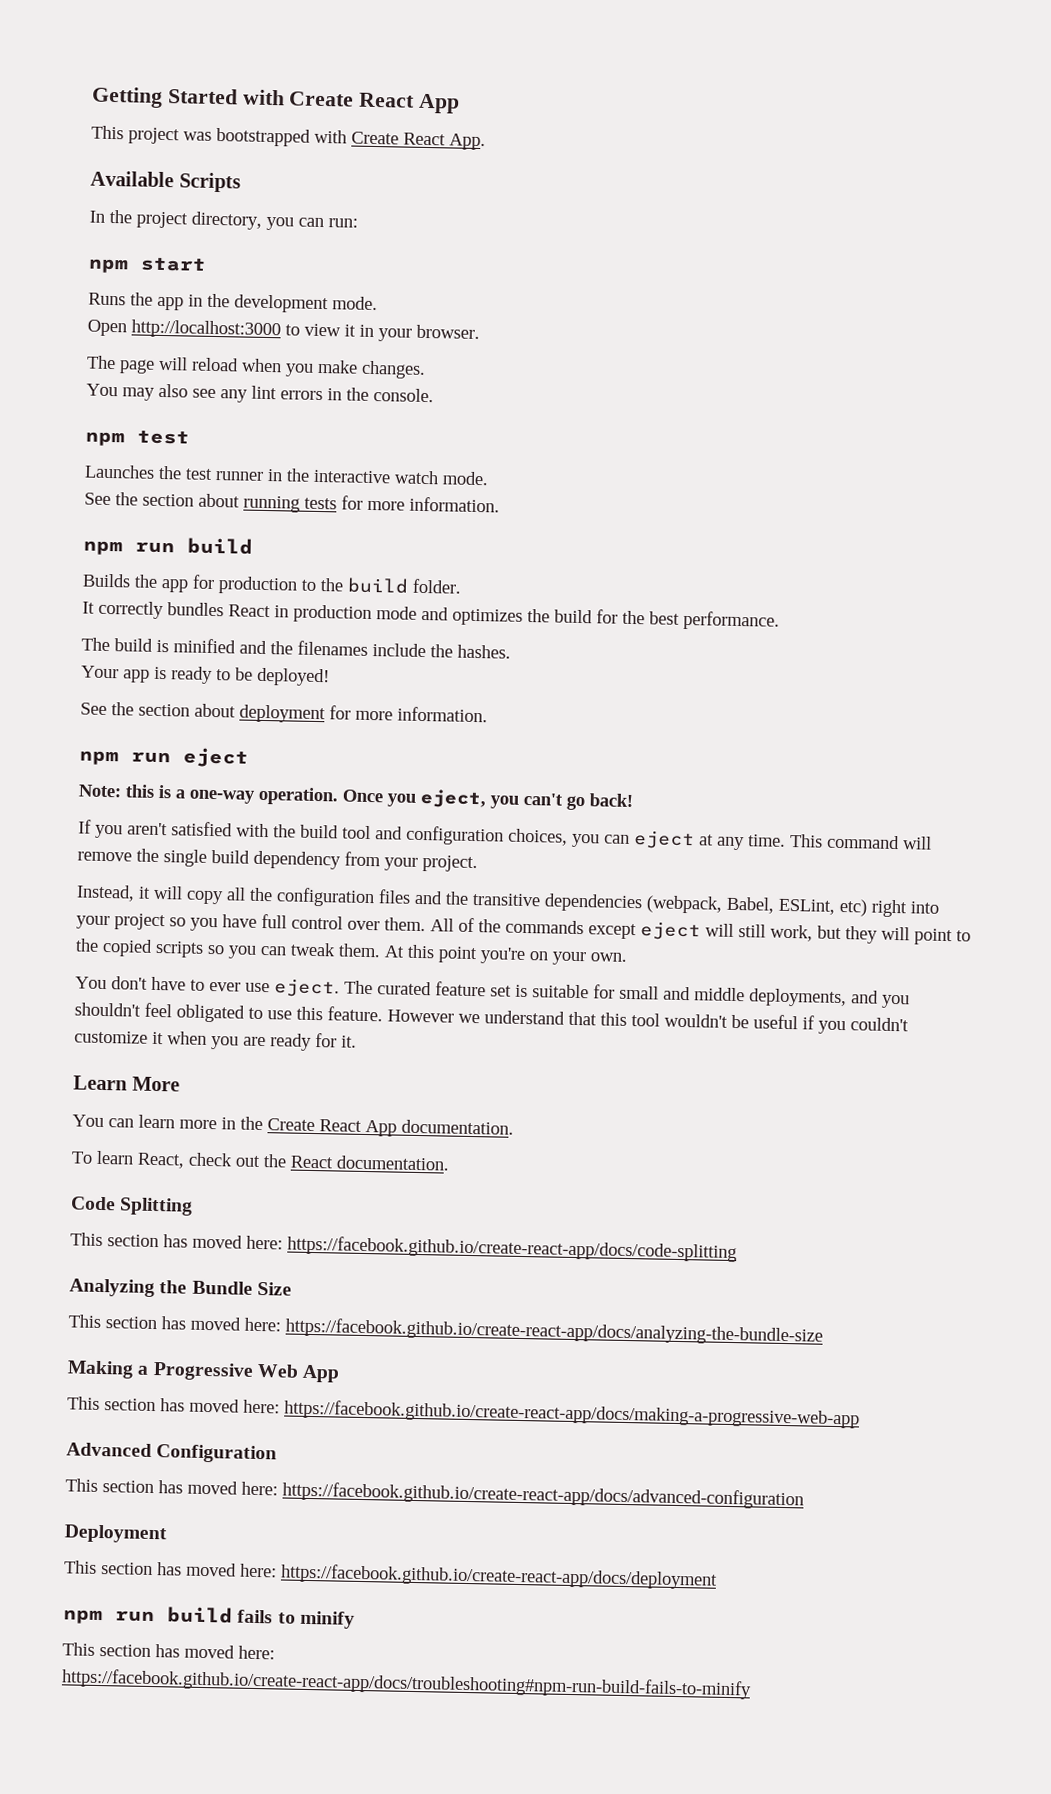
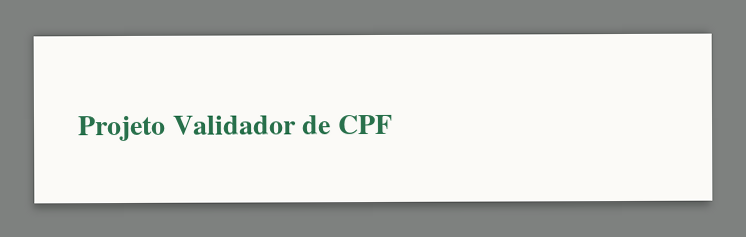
- Getting Started with Create React App
- This project was bootstrapped with Create React App.
- Available Scripts
- In the project directory, you can run:
- npm start
- Runs the app in the development mode.
- Open http://localhost:3000 to view it in your browser.
- The page will reload when you make changes.
- You may also see any lint errors in the console.
- npm test
- Launches the test runner in the interactive watch mode.
- See the section about running tests for more information.
- npm run build
- Builds the app for production to the build folder.
- It correctly bundles React in production mode and optimizes the build for the best performance.
- The build is minified and the filenames include the hashes.
- Your app is ready to be deployed!
- See the section about deployment for more information.
- npm run eject
- Note: this is a one-way operation. Once you eject, you can't go back!
- If you aren't satisfied with the build tool and configuration choices, you can eject at any time. This command will remove the single build dependency from your project.
- Instead, it will copy all the configuration files and the transitive dependencies (webpack, Babel, ESLint, etc) right into your project so you have full control over them. All of the commands except eject will still work, but they will point to the copied scripts so you can tweak them. At this point you're on your own.
- You don't have to ever use eject. The curated feature set is suitable for small and middle deployments, and you shouldn't feel obligated to use this feature. However we understand that this tool wouldn't be useful if you couldn't customize it when you are ready for it.
- Learn More
- You can learn more in the Create React App documentation.
- To learn React, check out the React documentation.
- Code Splitting
- This section has moved here: https://facebook.github.io/create-react-app/docs/code-splitting
- Analyzing the Bundle Size
- This section has moved here: https://facebook.github.io/create-react-app/docs/analyzing-the-bundle-size
- Making a Progressive Web App
- This section has moved here: https://facebook.github.io/create-react-app/docs/making-a-progressive-web-app
- Advanced Configuration
- This section has moved here: https://facebook.github.io/create-react-app/docs/advanced-configuration
- Deployment
- This section has moved here: https://facebook.github.io/create-react-app/docs/deployment
- npm run build fails to minify
- This section has moved here: https://facebook.github.io/create-react-app/docs/troubleshooting#npm-run-build-fails-to-minify
+ Projeto Validador de CPF

